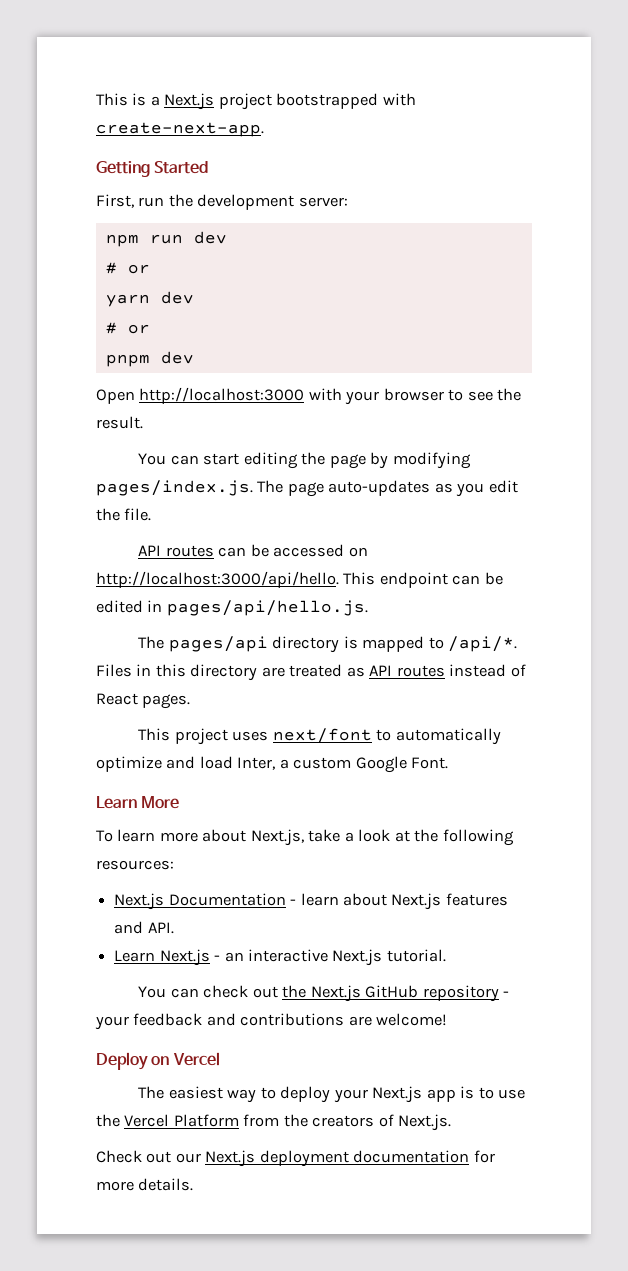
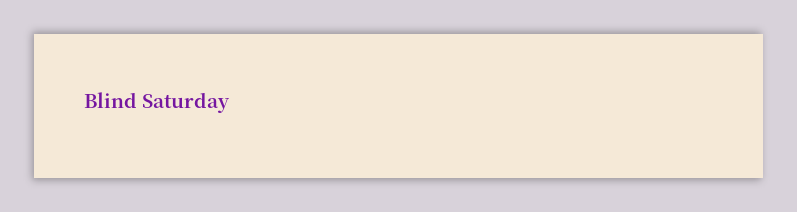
- This is a Next.js project bootstrapped with create-next-app.
- Getting Started
- First, run the development server:
- npm run dev
- # or
- yarn dev
- # or
- pnpm dev
- Open http://localhost:3000 with your browser to see the result.
- You can start editing the page by modifying pages/index.js. The page auto-updates as you edit the file.
- API routes can be accessed on http://localhost:3000/api/hello. This endpoint can be edited in pages/api/hello.js.
- The pages/api directory is mapped to /api/*. Files in this directory are treated as API routes instead of React pages.
- This project uses next/font to automatically optimize and load Inter, a custom Google Font.
- Learn More
- To learn more about Next.js, take a look at the following resources:
- Next.js Documentation - learn about Next.js features and API.
- Learn Next.js - an interactive Next.js tutorial.
- You can check out the Next.js GitHub repository - your feedback and contributions are welcome!
- Deploy on Vercel
- The easiest way to deploy your Next.js app is to use the Vercel Platform from the creators of Next.js.
- Check out our Next.js deployment documentation for more details.
+ Blind Saturday

